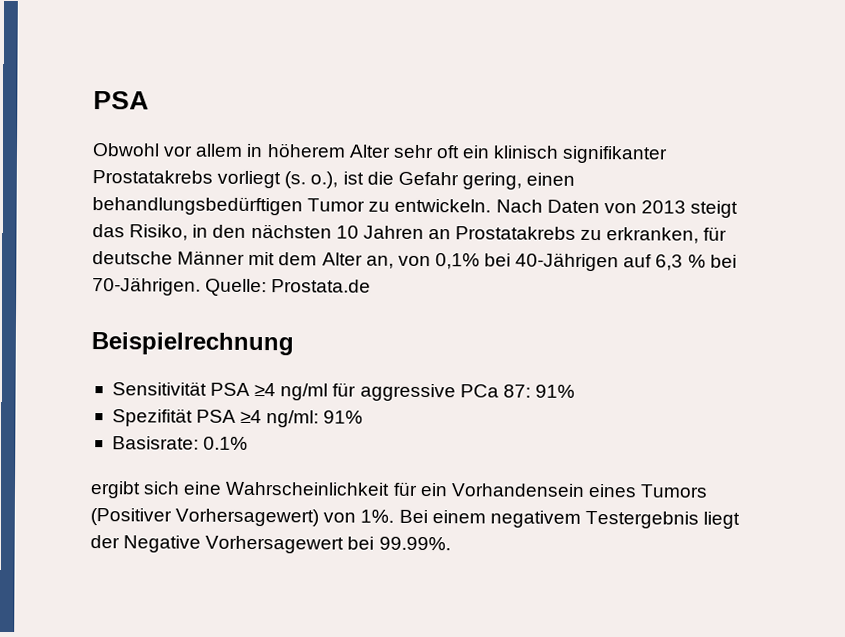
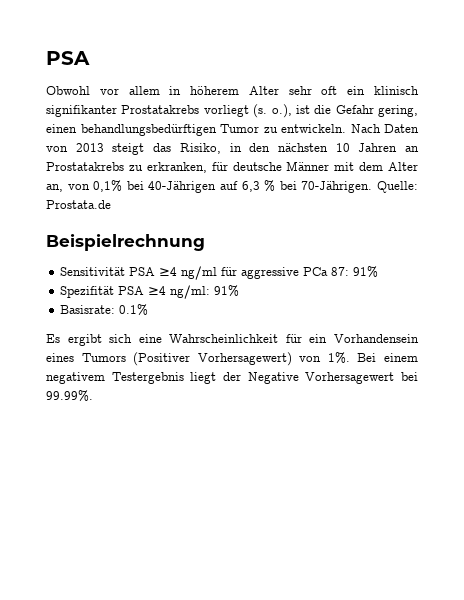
- ergibt sich eine Wahrscheinlichkeit für ein Vorhandensein eines Tumors (Positiver Vorhersagewert) von 1%.
+ Es ergibt sich eine Wahrscheinlichkeit für ein Vorhandensein eines Tumors (Positiver Vorhersagewert) von 1%.

